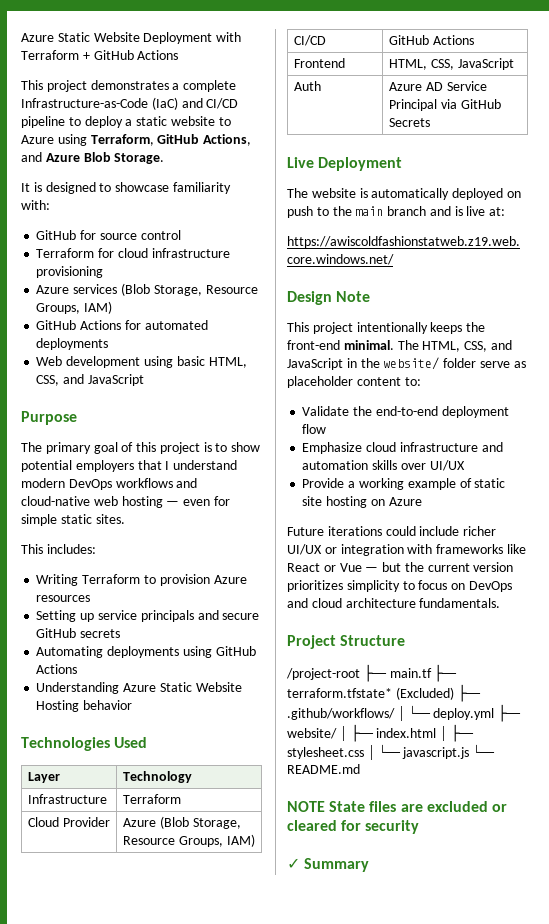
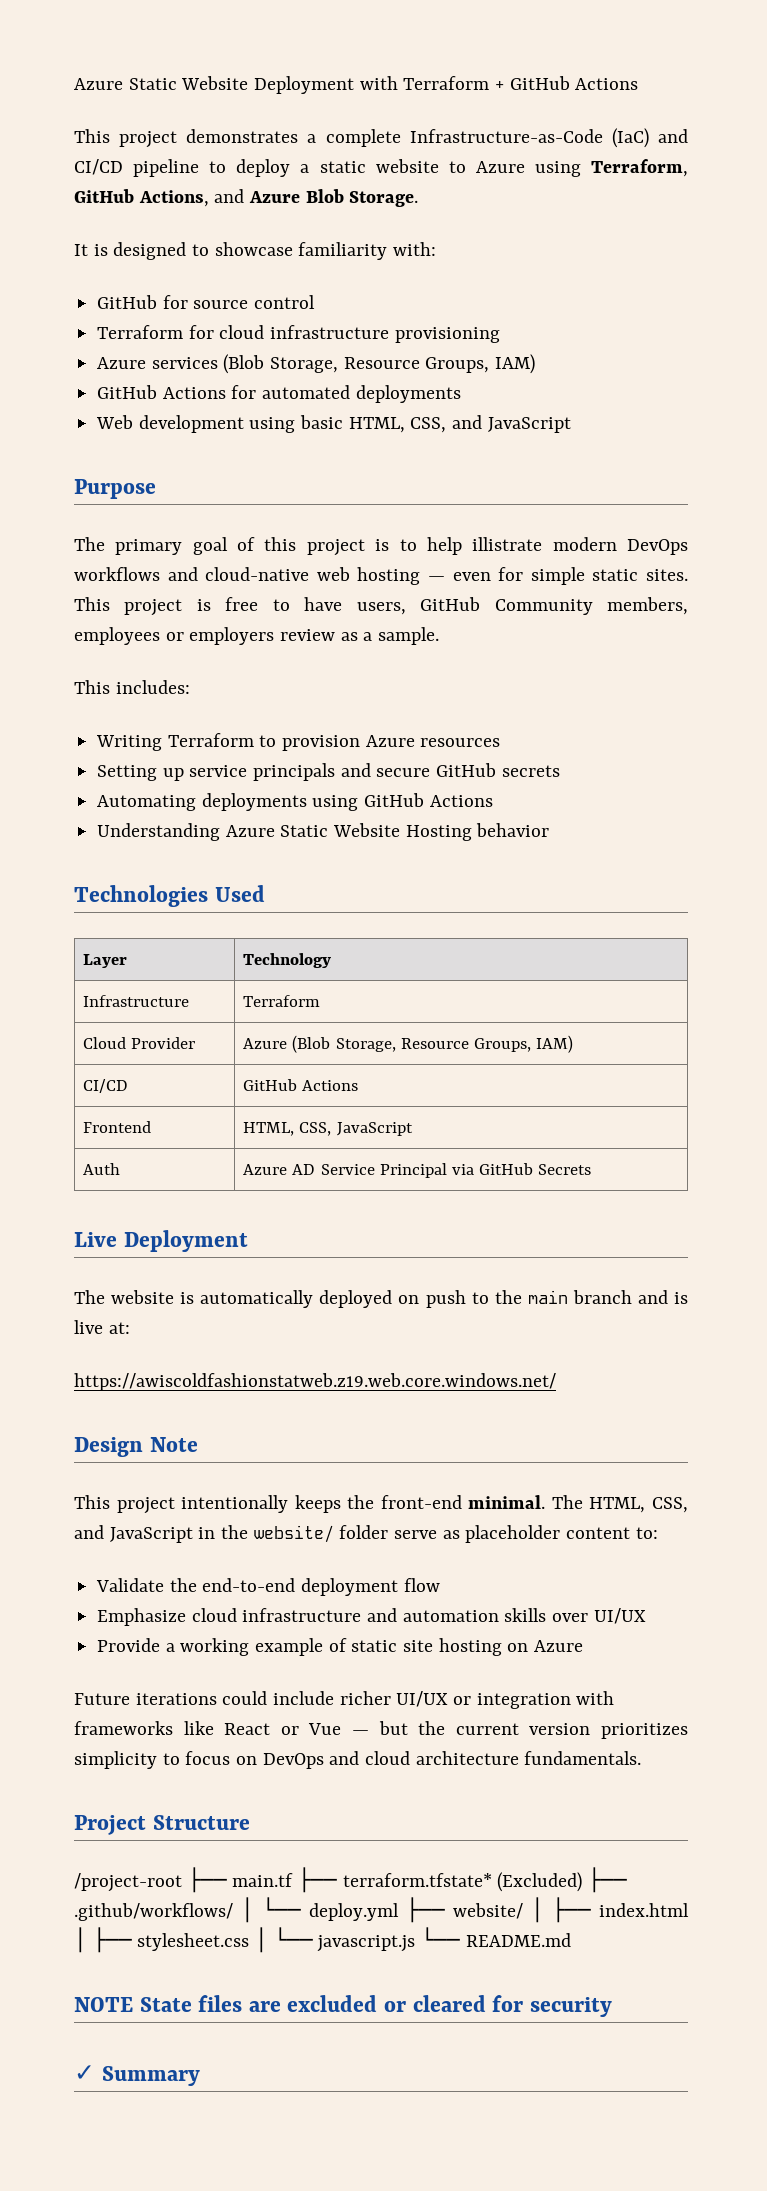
- The primary goal of this project is to show potential employers that I understand modern DevOps workflows and cloud-native web hosting — even for simple static sites.
+ The primary goal of this project is to help illistrate modern DevOps workflows and cloud-native web hosting — even for simple static sites. This project is free to have users, GitHub Community members, employees or employers review as a sample.

